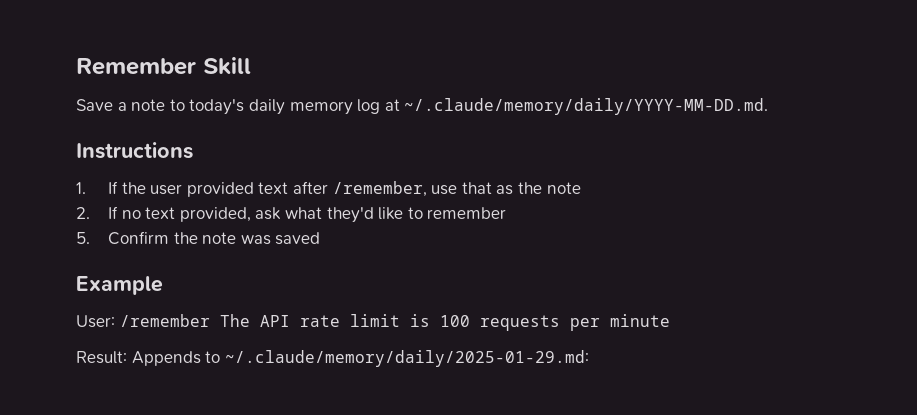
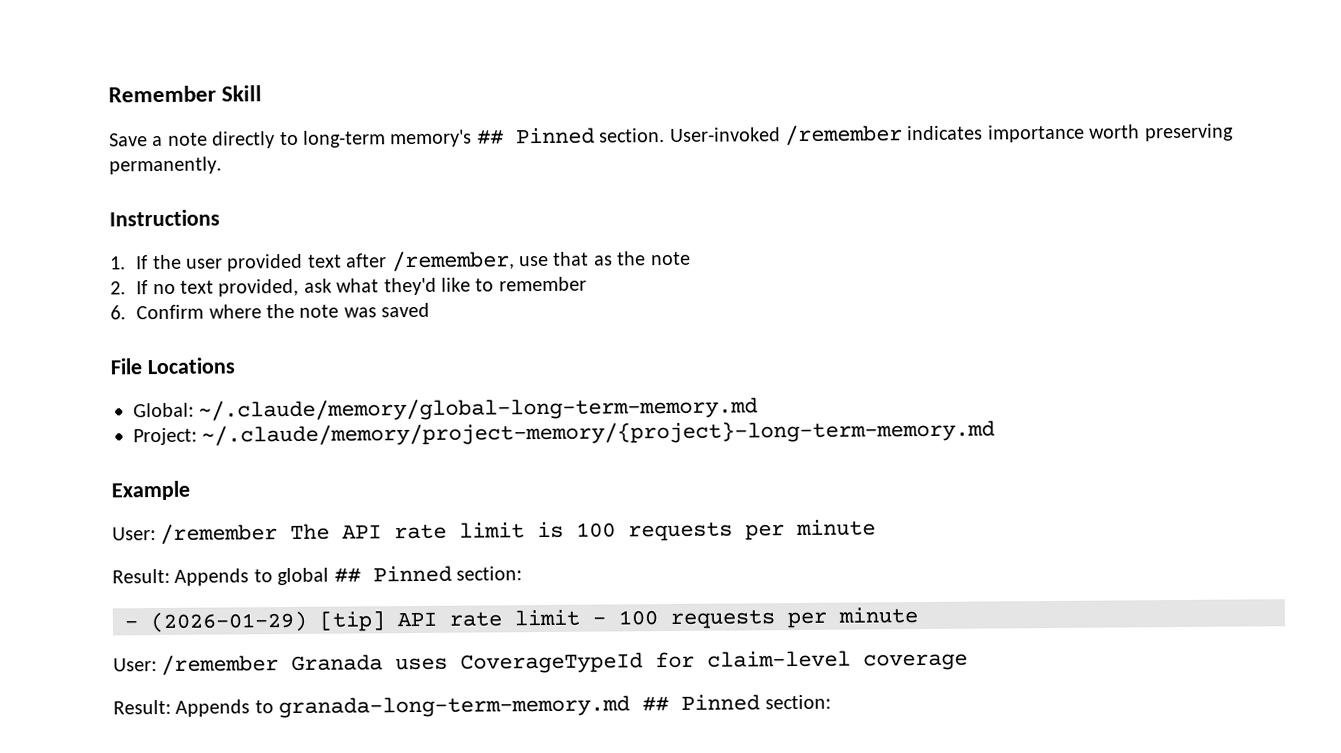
- Save a note to today's daily memory log at ~/.claude/memory/daily/YYYY-MM-DD.md.
+ Save a note directly to long-term memory's ## Pinned section. User-invoked /remember indicates importance worth preserving permanently.
- 5. Confirm the note was saved
+ 6. Confirm where the note was saved
+ File Locations
+ Global: ~/.claude/memory/global-long-term-memory.md
+ Project: ~/.claude/memory/project-memory/{project}-long-term-memory.md
- Result: Appends to ~/.claude/memory/daily/2025-01-29.md:
+ Result: Appends to global ## Pinned section:
+ - (2026-01-29) [tip] API rate limit - 100 requests per minute
+ User: /remember Granada uses CoverageTypeId for claim-level coverage
+ Result: Appends to granada-long-term-memory.md ## Pinned section:

